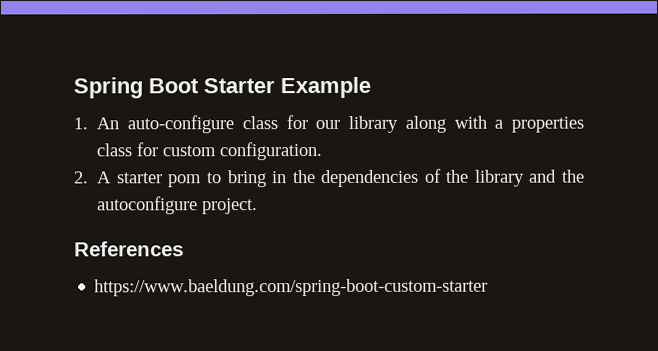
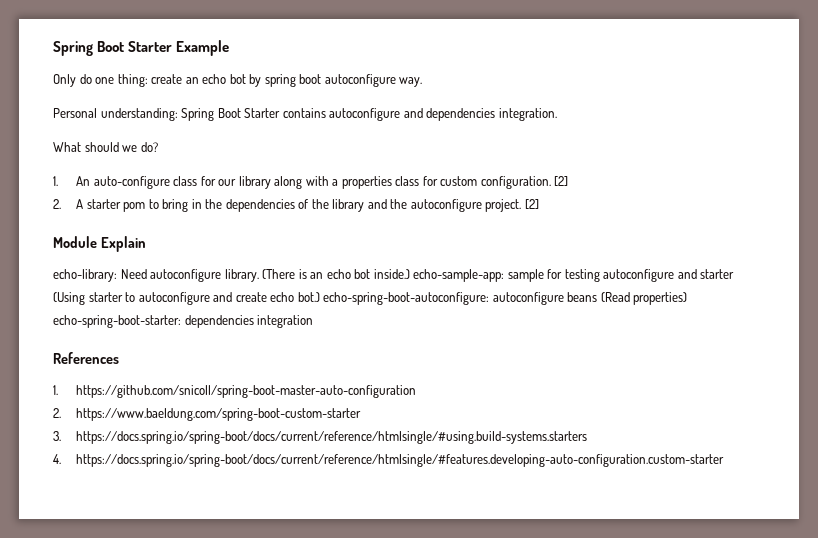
+ Only do one thing: create an echo bot by spring boot autoconfigure way.
+ Personal understanding: Spring Boot Starter contains autoconfigure and dependencies integration.
+ What should we do?
- 1. An auto-configure class for our library along with a properties class for custom configuration.
+ 1. An auto-configure class for our library along with a properties class for custom configuration. [2]
- 2. A starter pom to bring in the dependencies of the library and the autoconfigure project.
+ 2. A starter pom to bring in the dependencies of the library and the autoconfigure project. [2]
+ Module Explain
+ echo-library: Need autoconfigure library. (There is an echo bot inside.) echo-sample-app: sample for testing autoconfigure and starter (Using starter to autoconfigure and create echo bot.) echo-spring-boot-autoconfigure: autoconfigure beans (Read properties) echo-spring-boot-starter: dependencies integration
  References
- https://www.baeldung.com/spring-boot-custom-starter
+ 1. https://github.com/snicoll/spring-boot-master-auto-configuration
+ 2. https://www.baeldung.com/spring-boot-custom-starter
+ 3. https://docs.spring.io/spring-boot/docs/current/reference/htmlsingle/#using.build-systems.starters
+ 4. https://docs.spring.io/spring-boot/docs/current/reference/htmlsingle/#features.developing-auto-configuration.custom-starter

